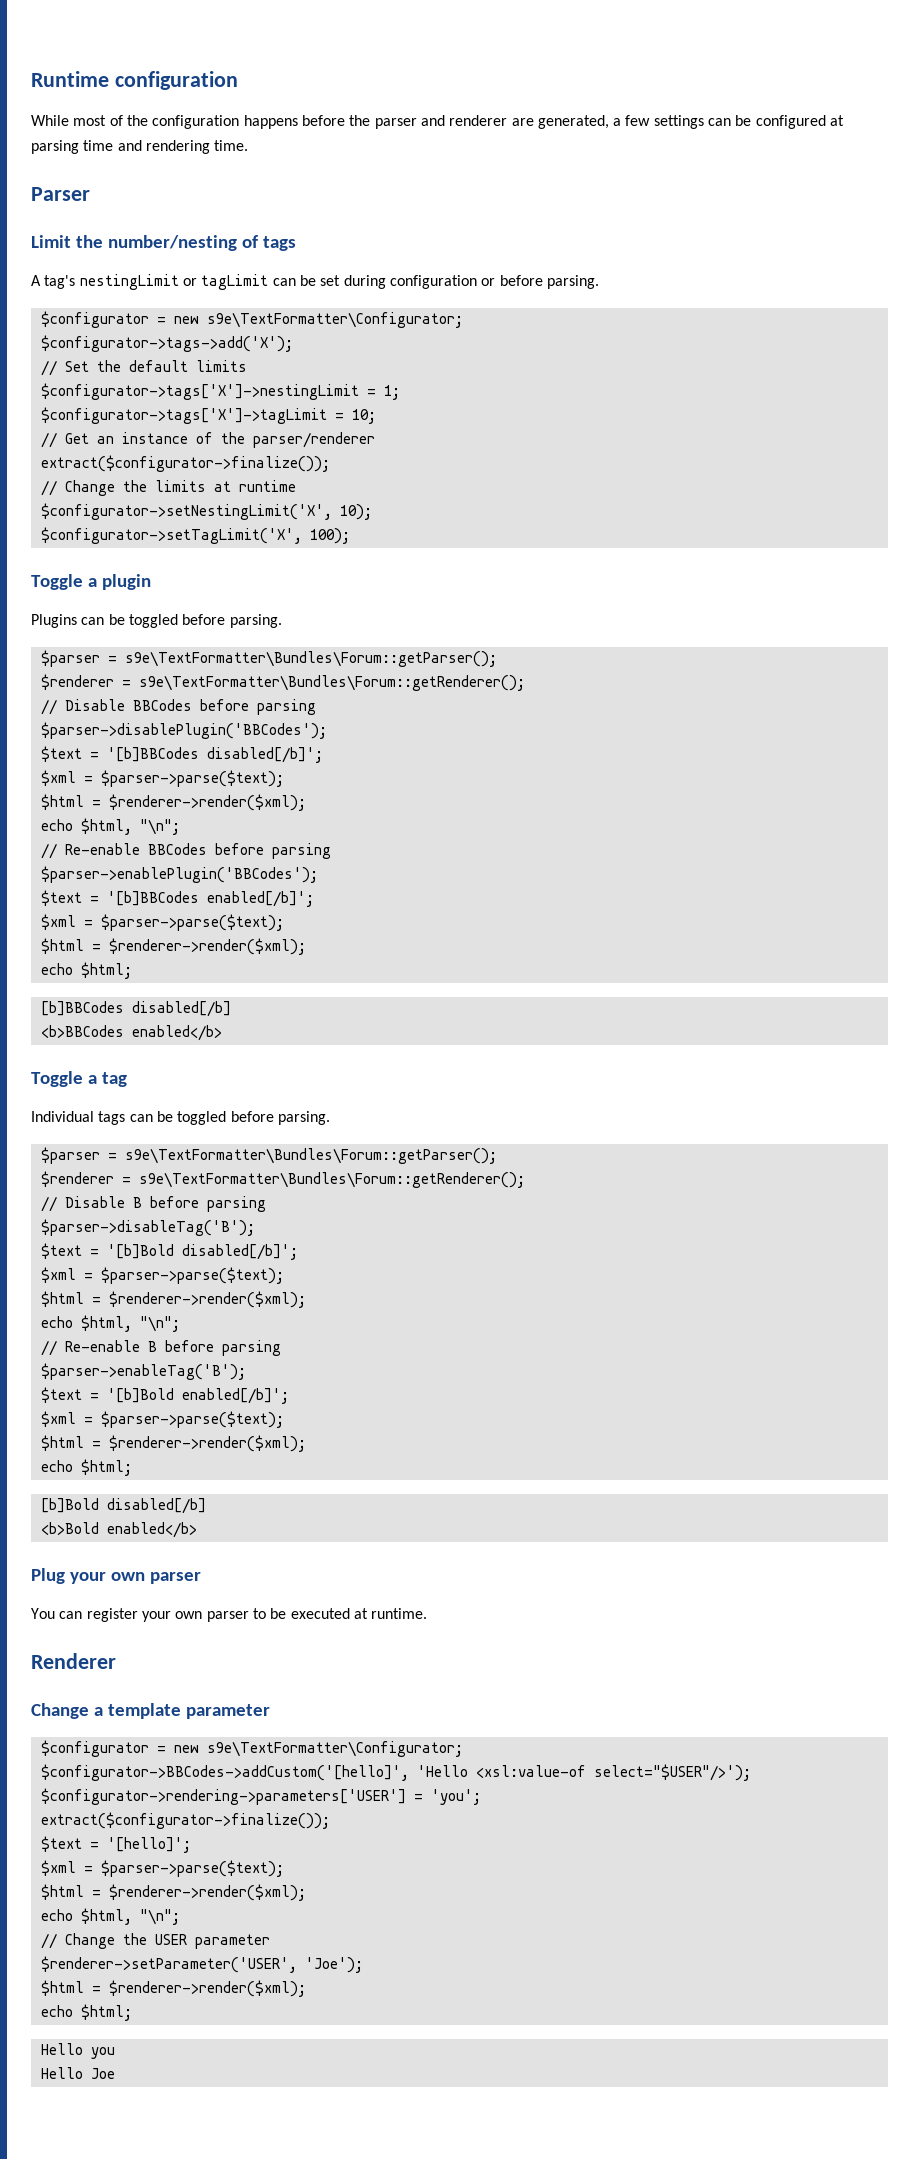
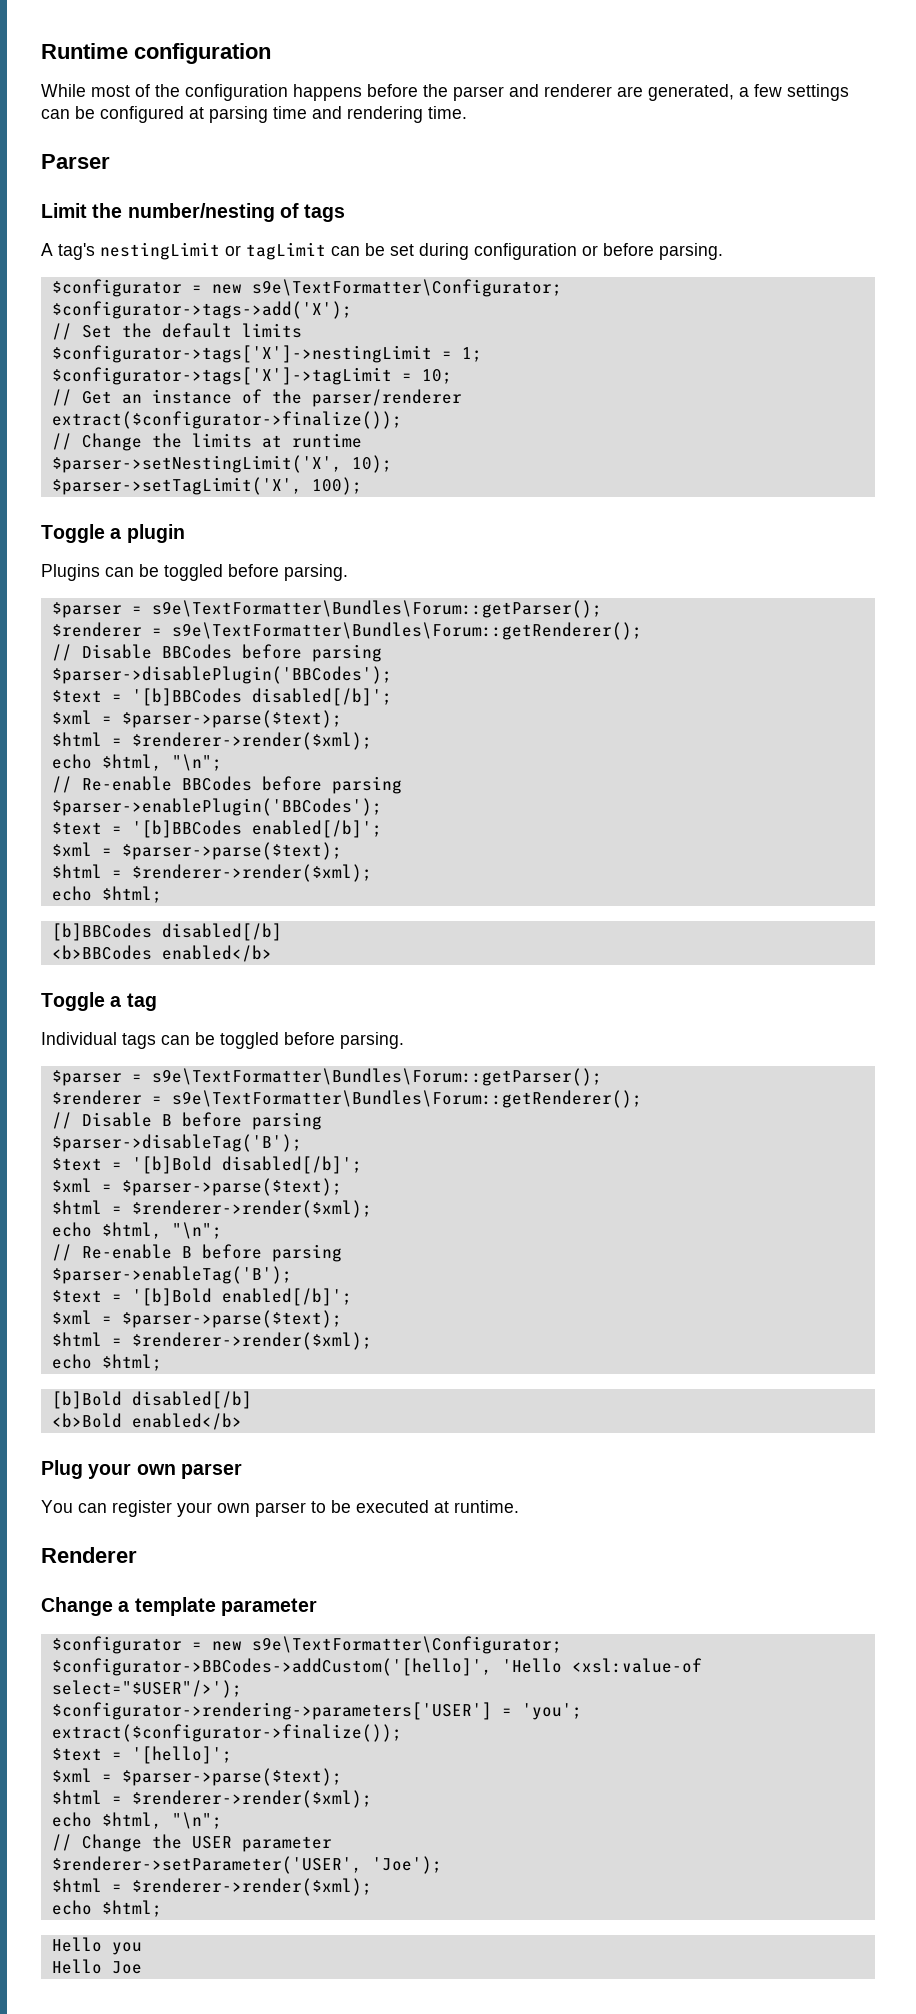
- $configurator->setNestingLimit('X', 10);
+ $parser->setNestingLimit('X', 10);
- $configurator->setTagLimit('X', 100);
+ $parser->setTagLimit('X', 100);

